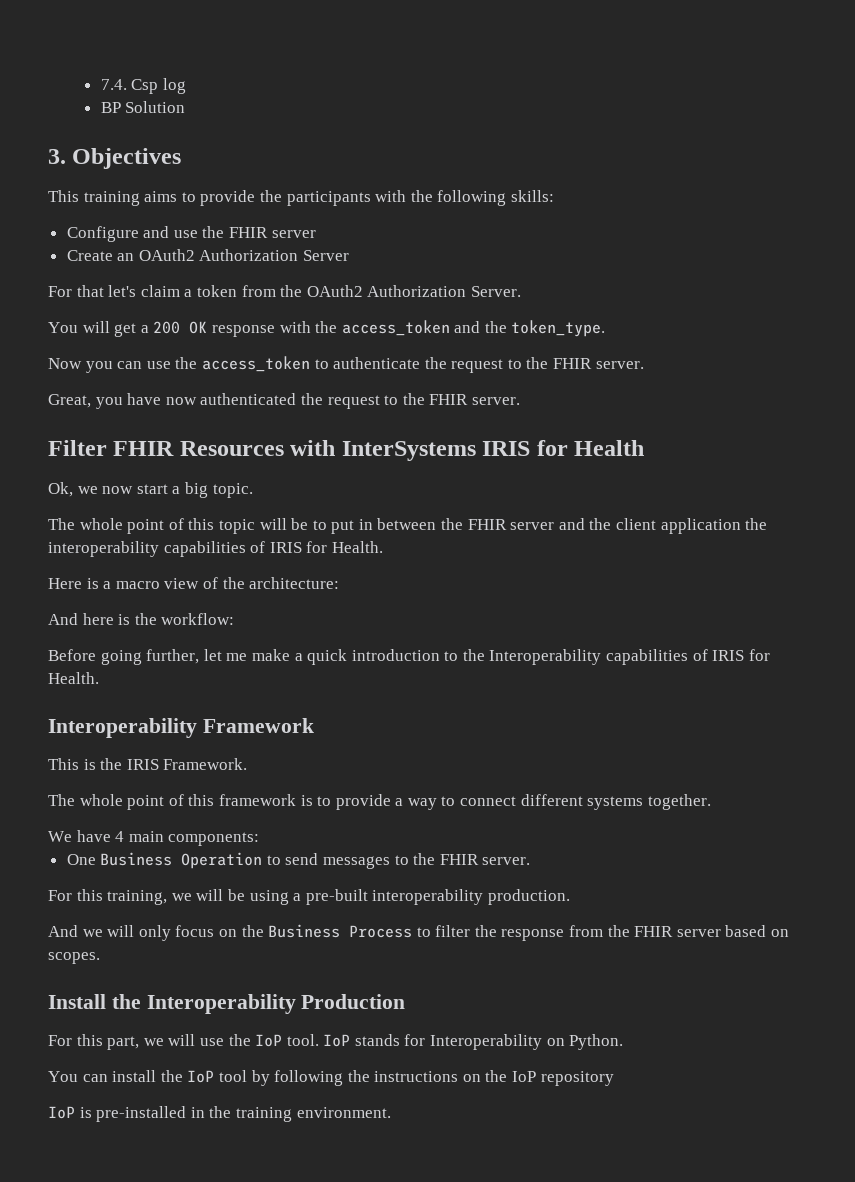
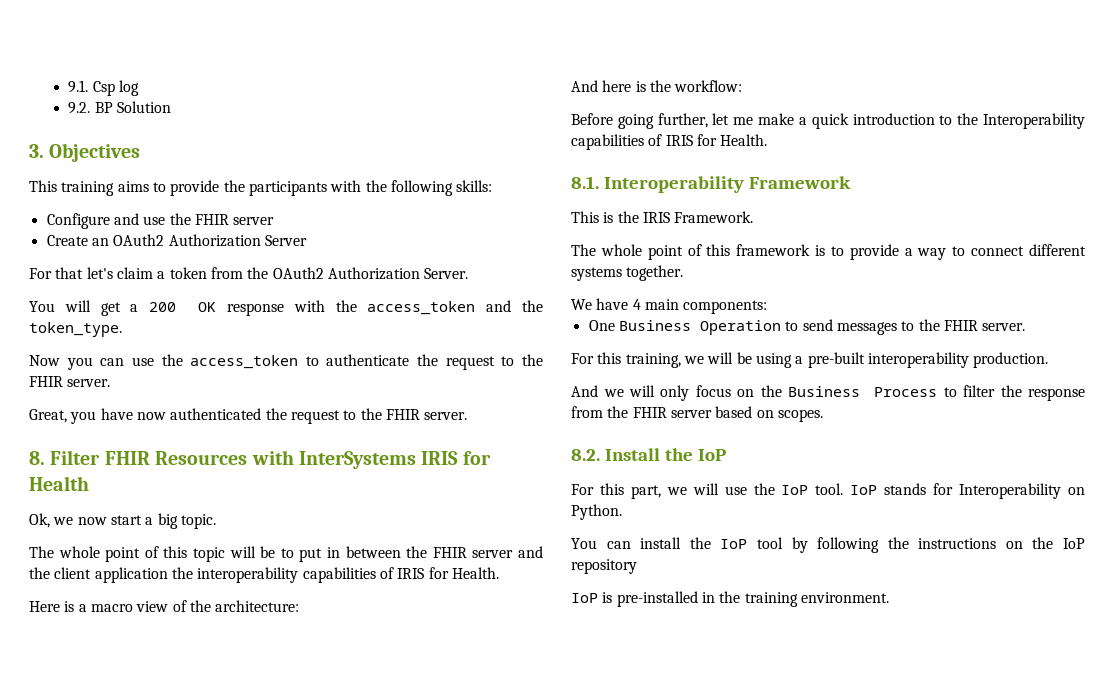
- 7.4. Csp log
+ 9.1. Csp log
- BP Solution
+ 9.2. BP Solution
- Filter FHIR Resources with InterSystems IRIS for Health
+ 8. Filter FHIR Resources with InterSystems IRIS for Health
- Interoperability Framework
+ 8.1. Interoperability Framework
- Install the Interoperability Production
+ 8.2. Install the IoP

